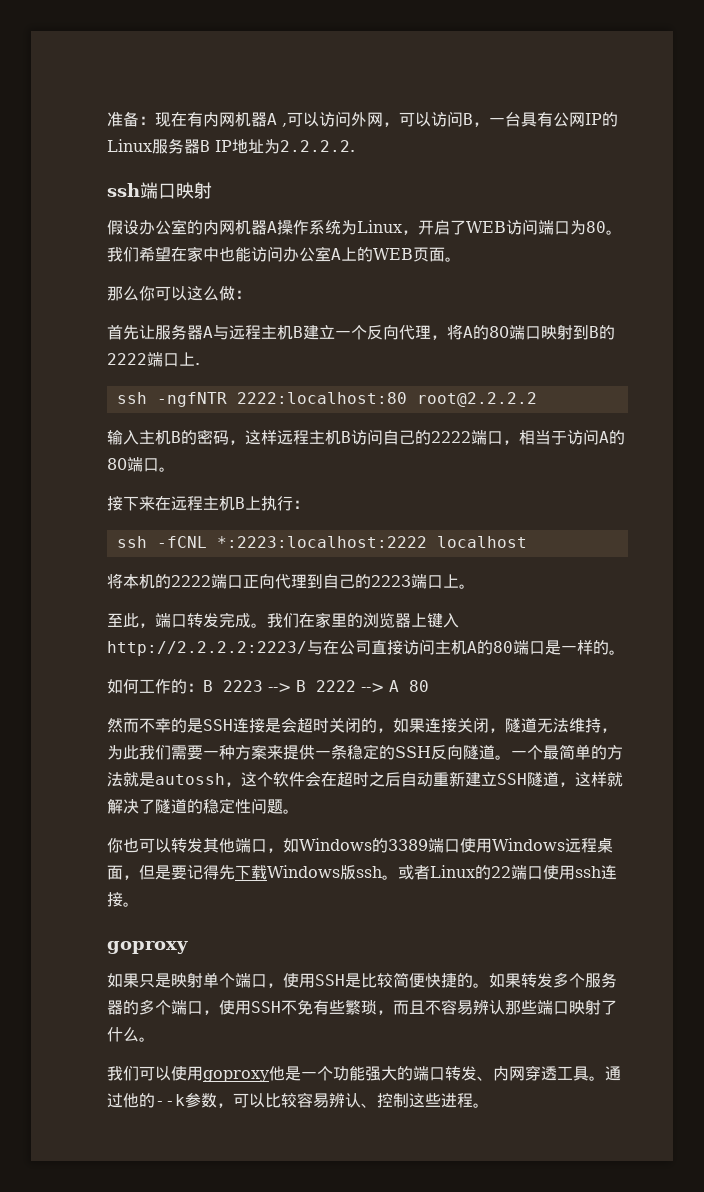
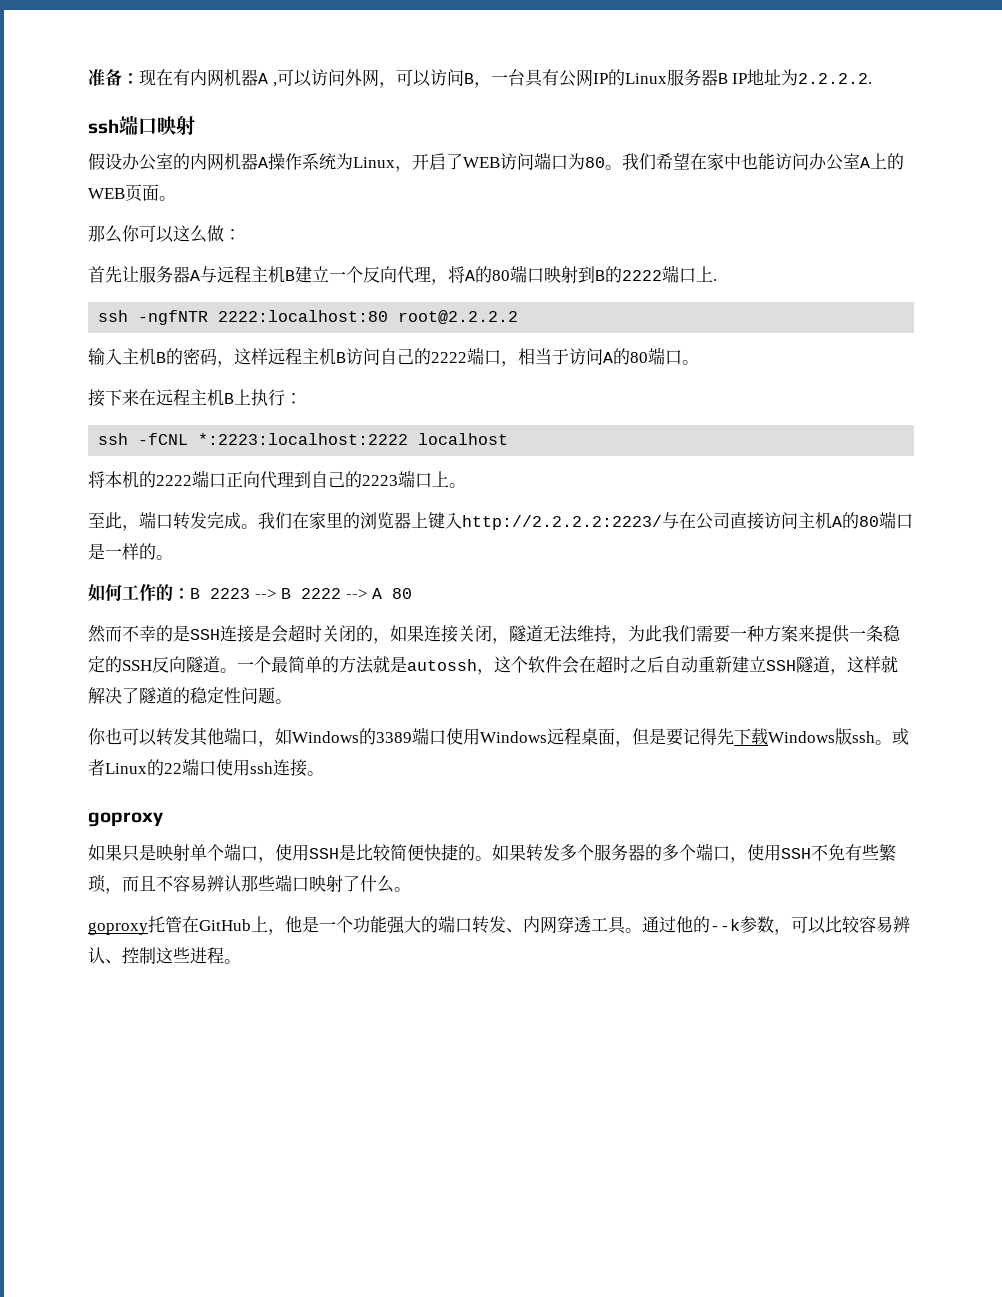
- 我们可以使用goproxy他是一个功能强大的端口转发、内网穿透工具。
+ goproxy托管在GitHub上，他是一个功能强大的端口转发、内网穿透工具。

